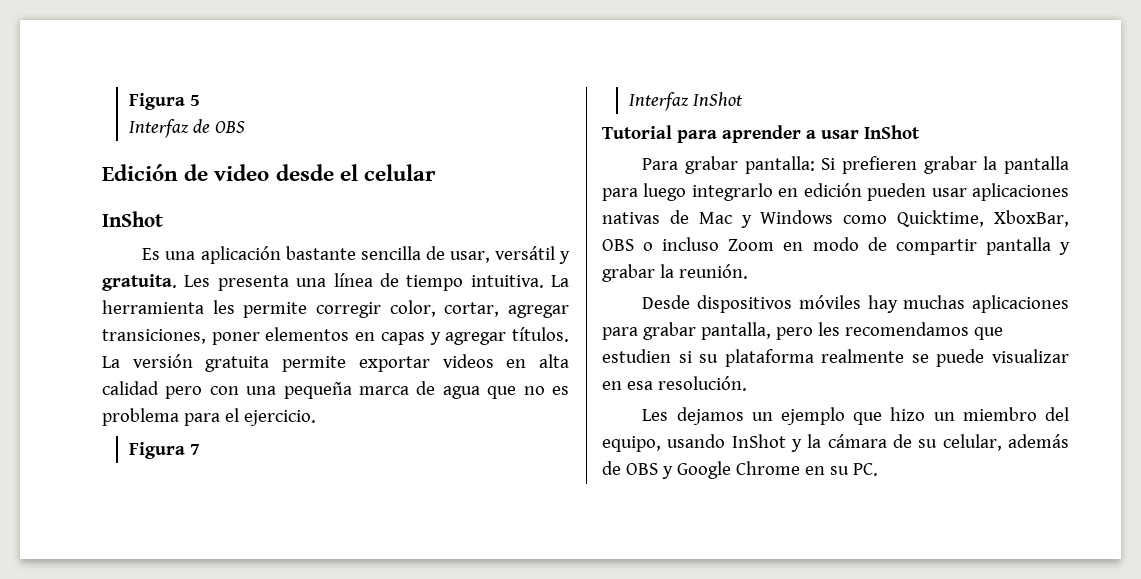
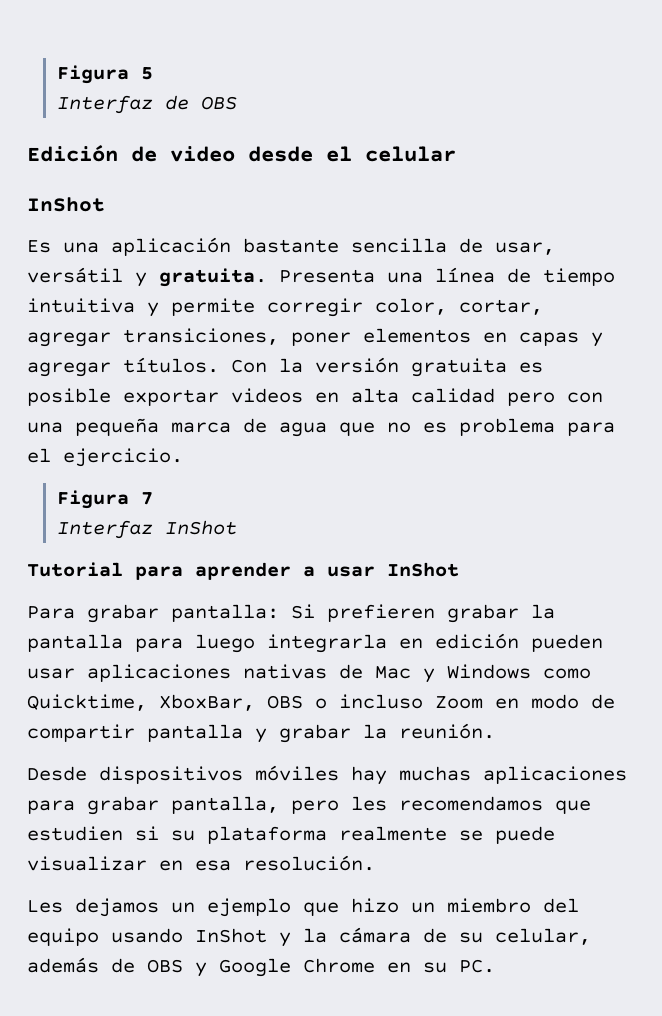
- Les presenta una línea de tiempo intuitiva. La herramienta les permite corregir color, cortar, agregar transiciones, poner elementos en capas y agregar títulos.
+ Presenta una línea de tiempo intuitiva y permite corregir color, cortar, agregar transiciones, poner elementos en capas y agregar títulos.
- La versión gratuita permite exportar videos en alta calidad pero con una pequeña marca de agua que no es problema para el ejercicio.
+ Con la versión gratuita es posible exportar videos en alta calidad pero con una pequeña marca de agua que no es problema para el ejercicio.
- Para grabar pantalla: Si prefieren grabar la pantalla para luego integrarlo en edición pueden usar aplicaciones nativas de Mac y Windows como Quicktime, XboxBar, OBS o incluso Zoom en modo de compartir pantalla y grabar la reunión.
+ Para grabar pantalla: Si prefieren grabar la pantalla para luego integrarla en edición pueden usar aplicaciones nativas de Mac y Windows como Quicktime, XboxBar, OBS o incluso Zoom en modo de compartir pantalla y grabar la reunión.
- Les dejamos un ejemplo que hizo un miembro del equipo, usando InShot y la cámara de su celular, además de OBS y Google Chrome en su PC.
+ Les dejamos un ejemplo que hizo un miembro del equipo usando InShot y la cámara de su celular, además de OBS y Google Chrome en su PC.

